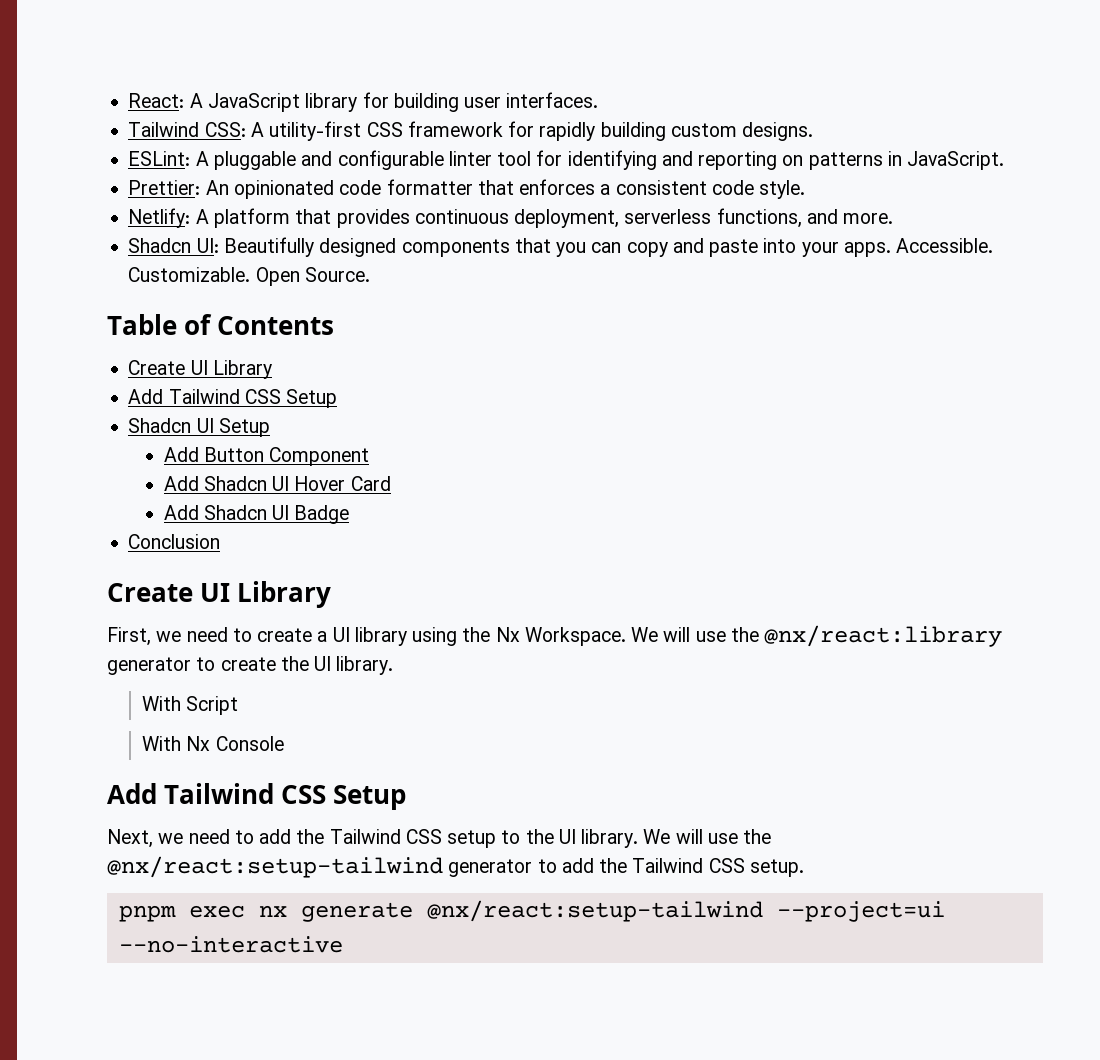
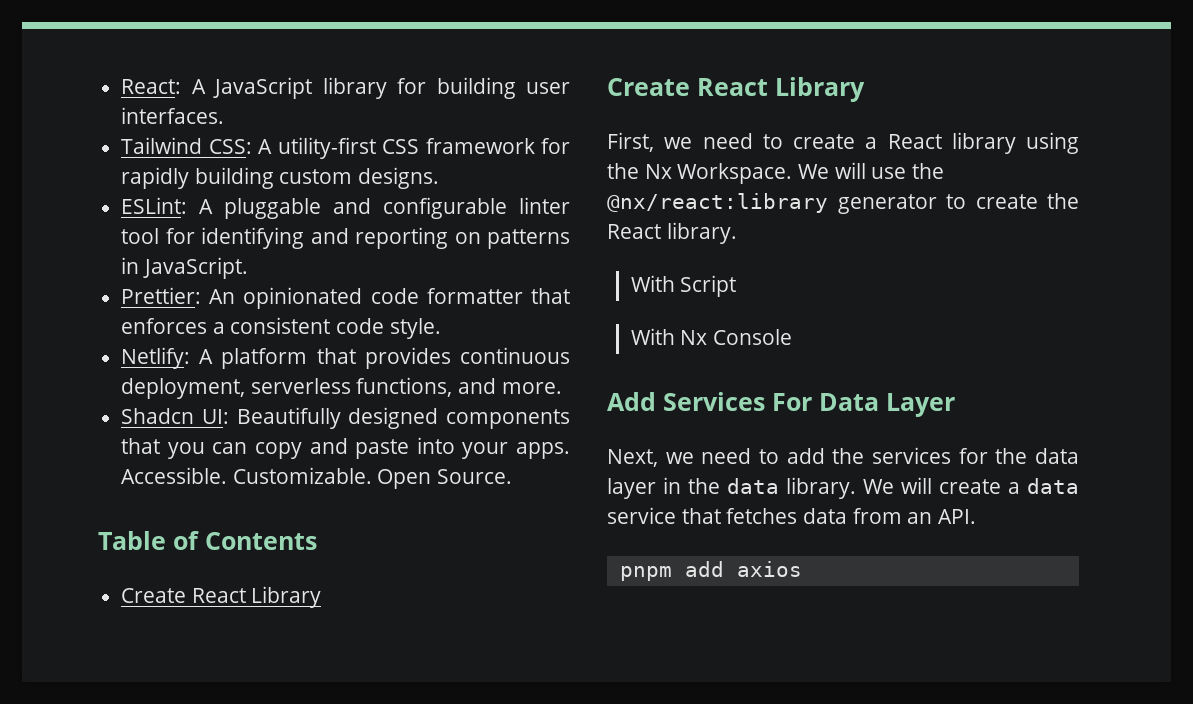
  Table of Contents
- Create UI Library
- Add Tailwind CSS Setup
- Shadcn UI Setup
- Add Button Component
- Add Shadcn UI Hover Card
- Add Shadcn UI Badge
- Conclusion
- Create UI Library
+ Create React Library
+ Create React Library
- First, we need to create a UI library using the Nx Workspace.
+ First, we need to create a React library using the Nx Workspace.
- We will use the @nx/react:library generator to create the UI library.
+ We will use the @nx/react:library generator to create the React library.
  With Nx Console
- Add Tailwind CSS Setup
+ Add Services For Data Layer
- Next, we need to add the Tailwind CSS setup to the UI library. We will use the @nx/react:setup-tailwind generator to add the Tailwind CSS setup.
- pnpm exec nx generate @nx/react:setup-tailwind --project=ui --no-interactive
+ Next, we need to add the services for the data layer in the data library. We will create a data service that fetches data from an API.
+ pnpm add axios

